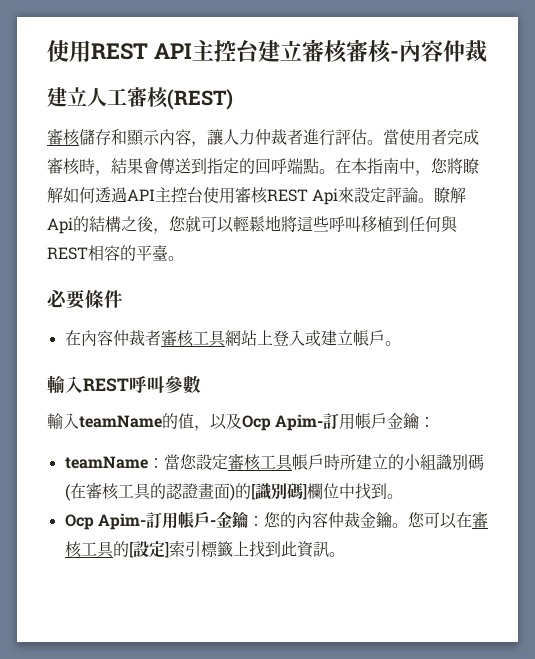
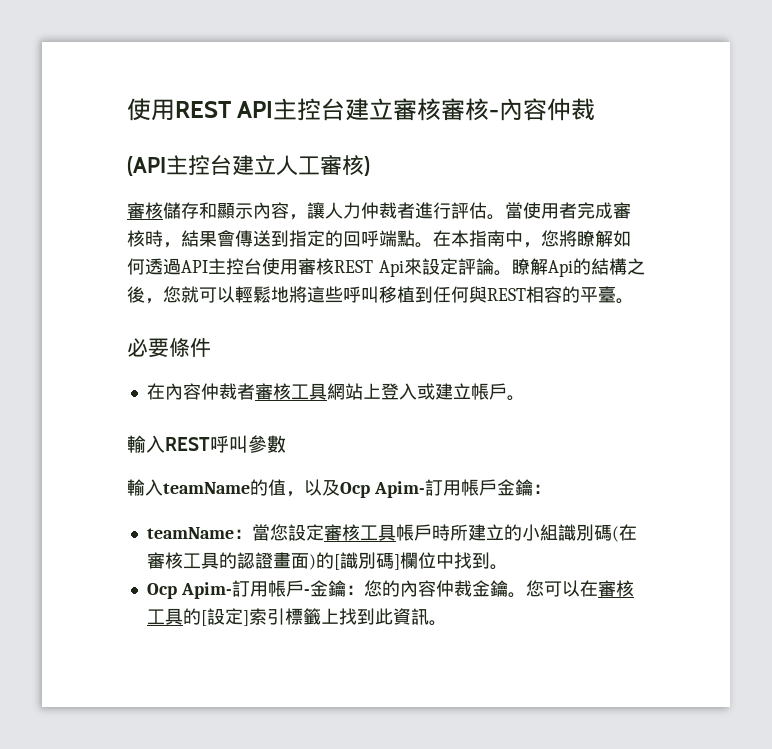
- 建立人工審核(REST)
+ (API主控台建立人工審核)

